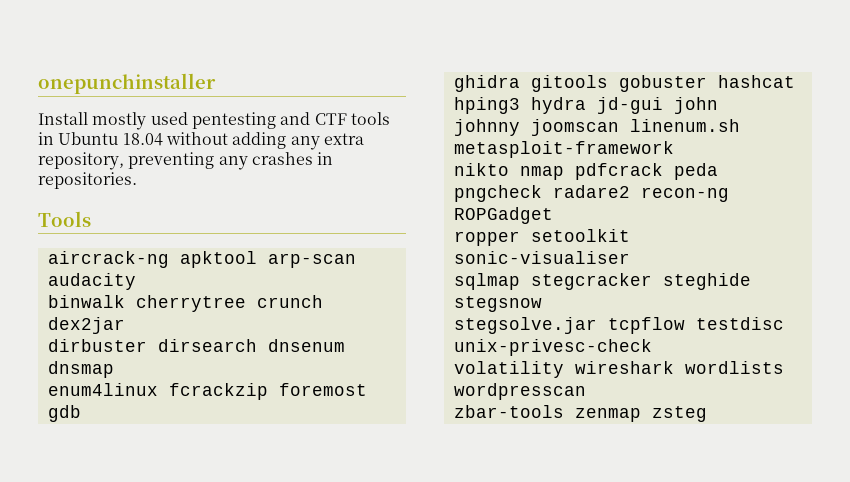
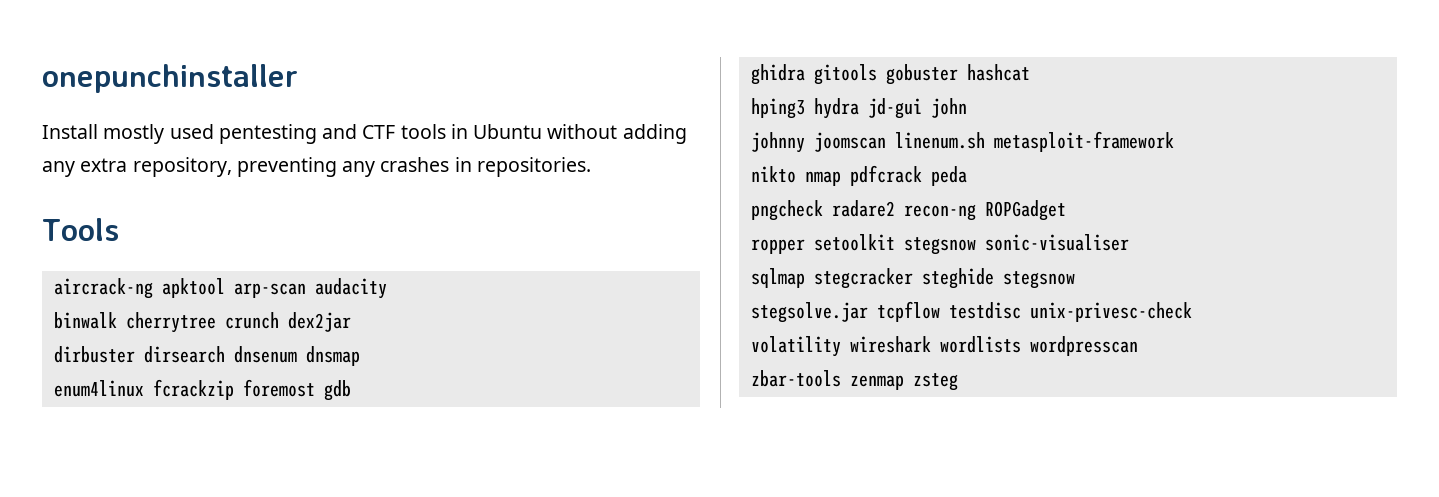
- Install mostly used pentesting and CTF tools in Ubuntu 18.04 without adding any extra repository, preventing any crashes in repositories.
+ Install mostly used pentesting and CTF tools in Ubuntu without adding any extra repository, preventing any crashes in repositories.
- ropper setoolkit sonic-visualiser
+ ropper setoolkit stegsnow sonic-visualiser

